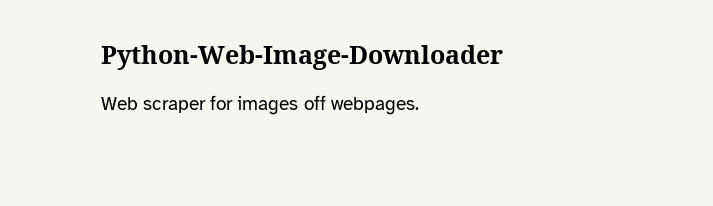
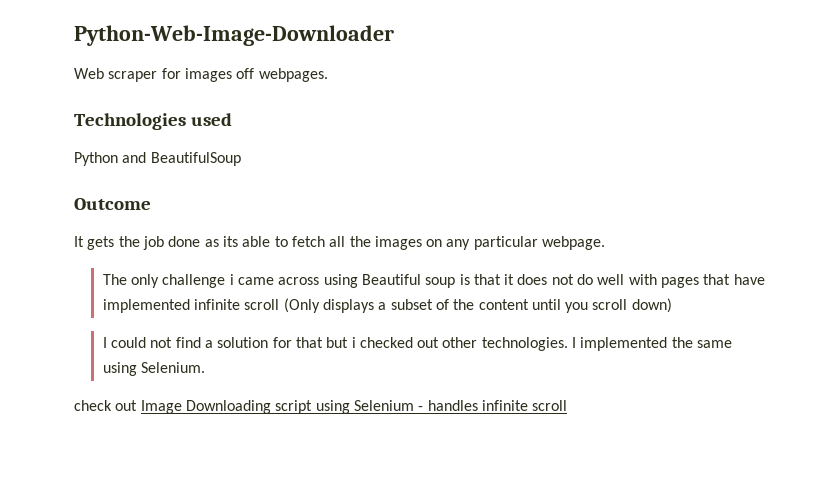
+ Technologies used
+ Python and BeautifulSoup
+ Outcome
+ It gets the job done as its able to fetch all the images on any particular webpage.
+ The only challenge i came across using Beautiful soup is that it does not do well with pages that have implemented infinite scroll (Only displays a subset of the content until you scroll down)
+ I could not find a solution for that but i checked out other technologies. I implemented the same using Selenium.
+ check out Image Downloading script using Selenium - handles infinite scroll

